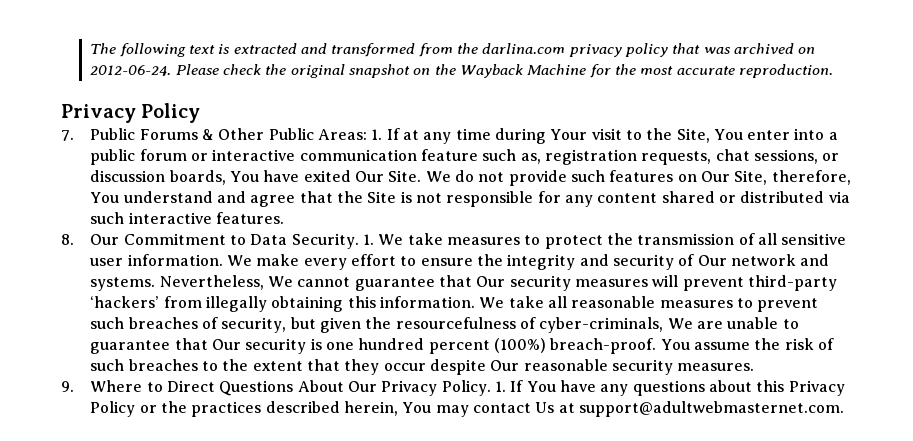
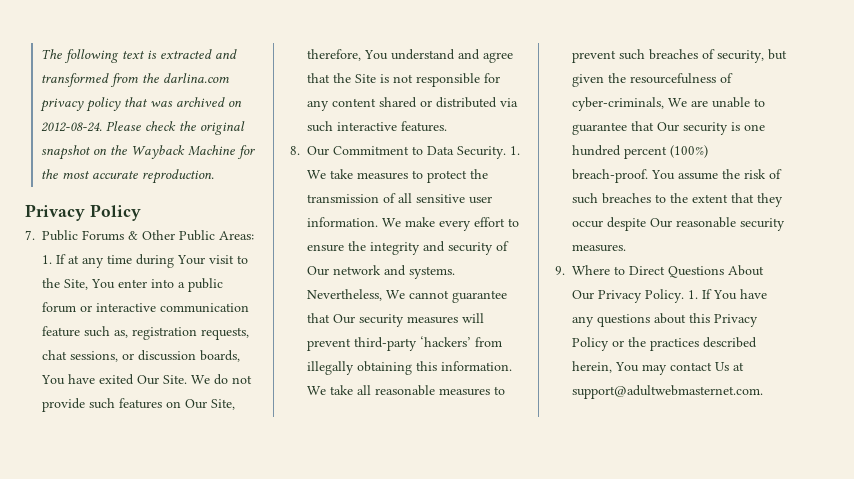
- The following text is extracted and transformed from the darlina.com privacy policy that was archived on 2012-06-24.
+ The following text is extracted and transformed from the darlina.com privacy policy that was archived on 2012-08-24.

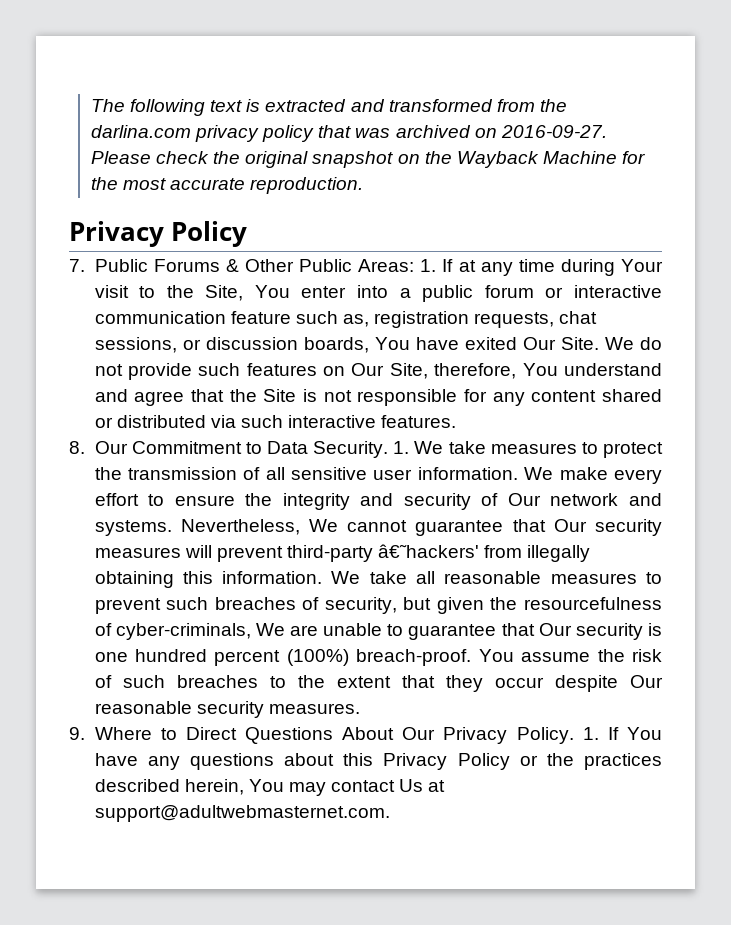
- The following text is extracted and transformed from the darlina.com privacy policy that was archived on 2012-08-24.
+ The following text is extracted and transformed from the darlina.com privacy policy that was archived on 2016-09-27.
- Nevertheless, We cannot guarantee that Our security measures will prevent third-party ‘hackers’ from illegally obtaining this information.
+ Nevertheless, We cannot guarantee that Our security measures will prevent third-party â€˜hackers' from illegally obtaining this information.

